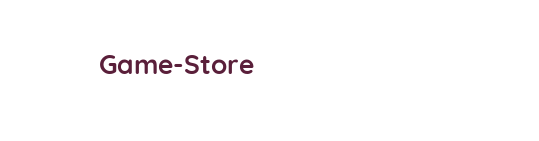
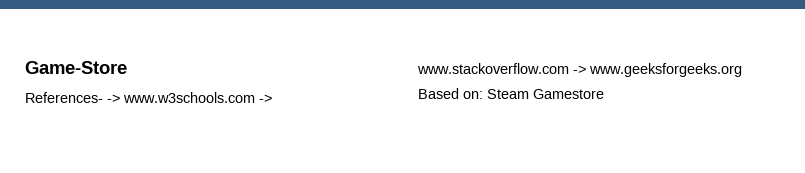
+ References- -> www.w3schools.com -> www.stackoverflow.com -> www.geeksforgeeks.org Based on: Steam Gamestore

